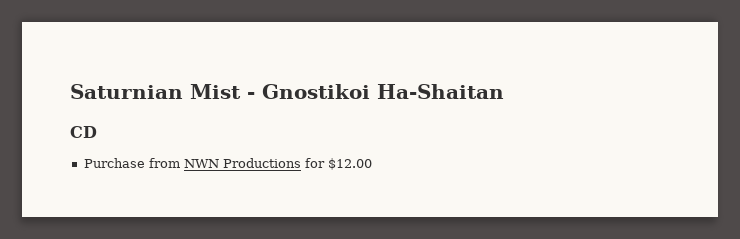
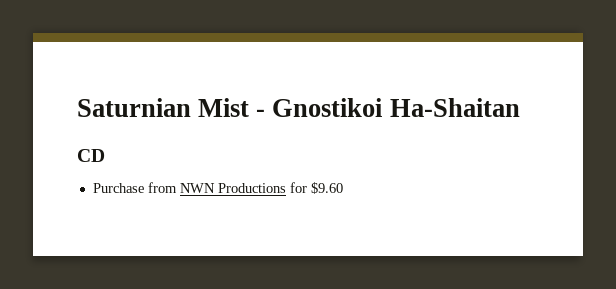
- Purchase from NWN Productions for $12.00
+ Purchase from NWN Productions for $9.60

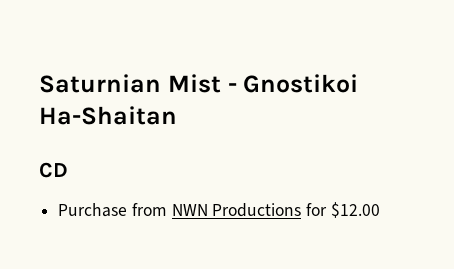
- Purchase from NWN Productions for $9.60
+ Purchase from NWN Productions for $12.00

